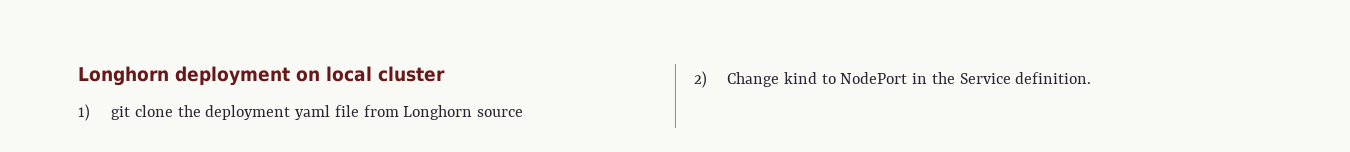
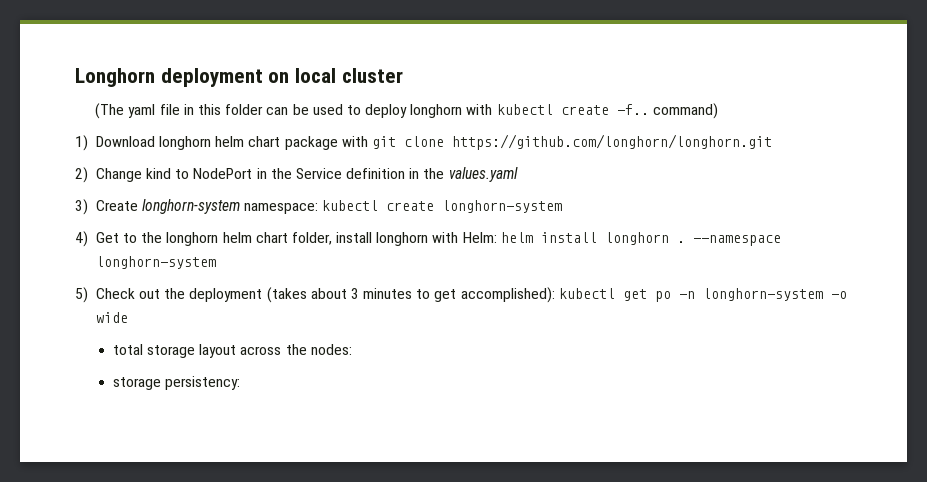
- 1) git clone the deployment yaml file from Longhorn source
+ (The yaml file in this folder can be used to deploy longhorn with kubectl create -f.. command)
+ 1) Download longhorn helm chart package with git clone https://github.com/longhorn/longhorn.git
- 2) Change kind to NodePort in the Service definition.
+ 2) Change kind to NodePort in the Service definition in the values.yaml
+ 3) Create longhorn-system namespace: kubectl create longhorn-system
+ 4) Get to the longhorn helm chart folder, install longhorn with Helm: helm install longhorn . --namespace longhorn-system
+ 5) Check out the deployment (takes about 3 minutes to get accomplished): kubectl get po -n longhorn-system -o wide
+ total storage layout across the nodes:
+ storage persistency:

